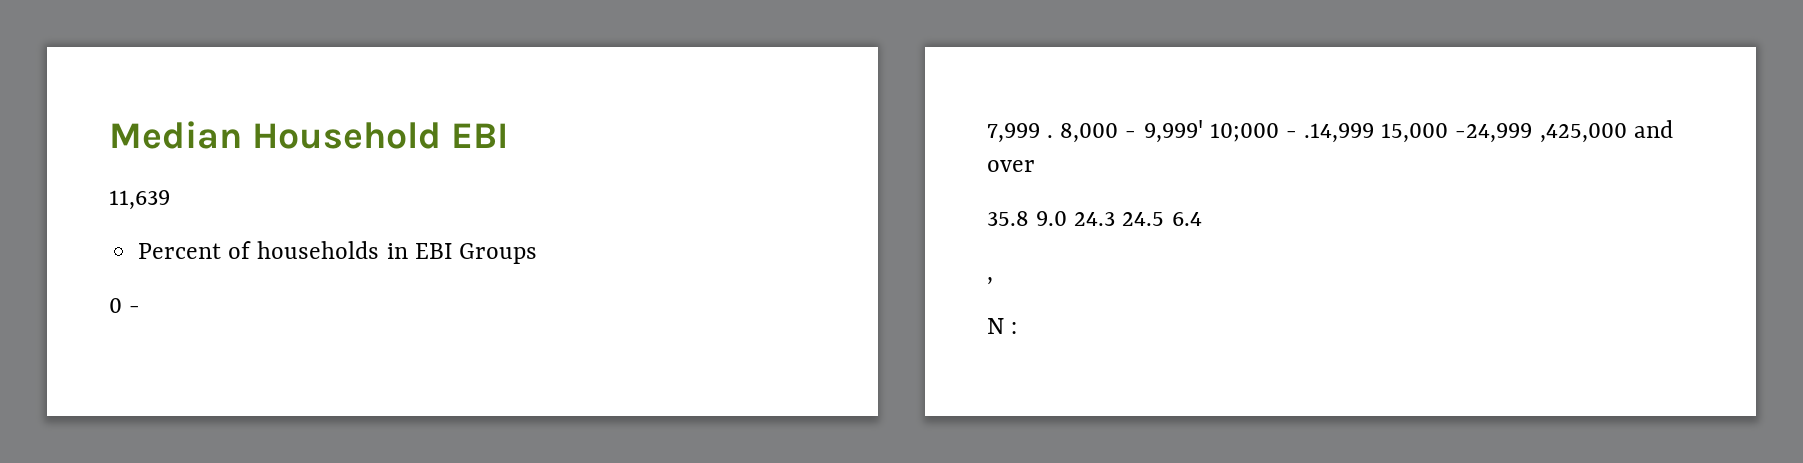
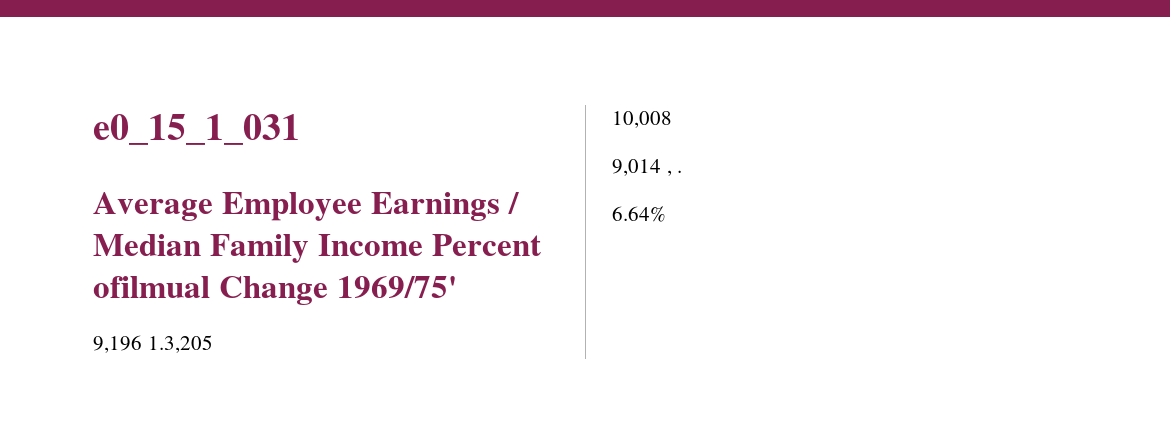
- Median Household EBI
- 11,639
- Percent of households in EBI Groups
- 0 -
- 7,999 . 8,000 - 9,999' 10;000 - .14,999 15,000 -24,999 ,425,000 and over
- 35.8 9.0 24.3 24.5 6.4
- ,
- N :
+ e0_15_1_031
+ Average Employee Earnings / Median Family Income Percent ofilmual Change 1969/75'
+ 9,196 1.3,205
+ 10,008
+ 9,014 , .
+ 6.64%

